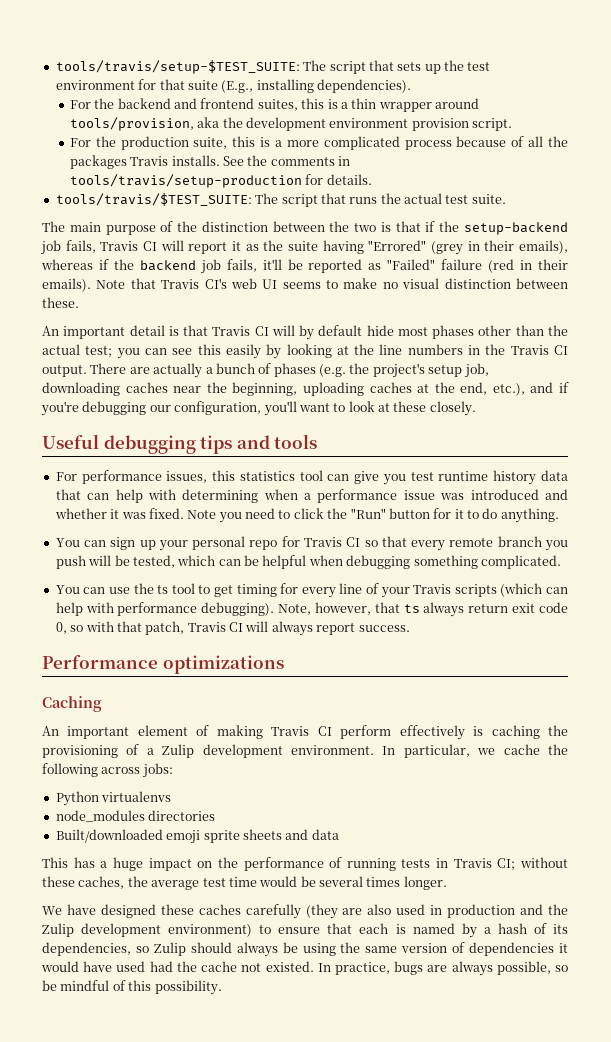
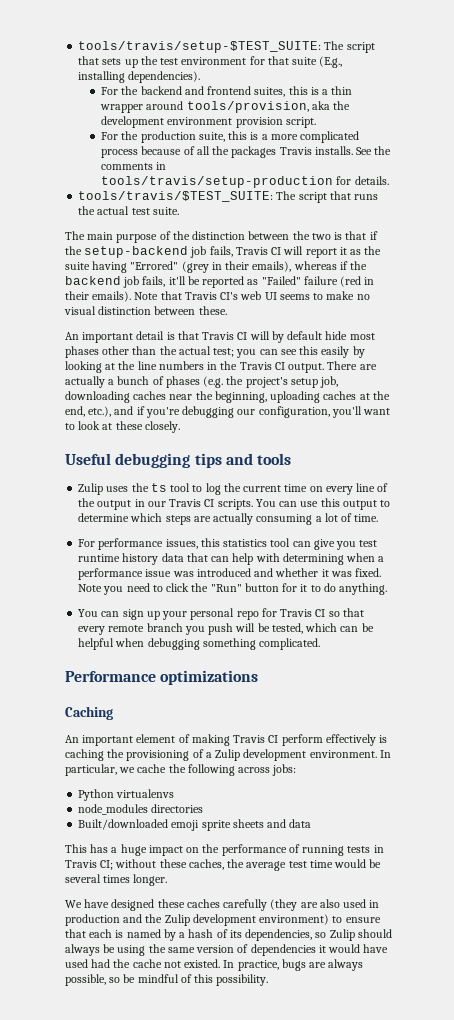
+ Zulip uses the ts tool to log the current time on every line of the output in our Travis CI scripts. You can use this output to determine which steps are actually consuming a lot of time.
- You can use the ts tool to get timing for every line of your Travis scripts (which can help with performance debugging). Note, however, that ts always return exit code 0, so with that patch, Travis CI will always report success.

